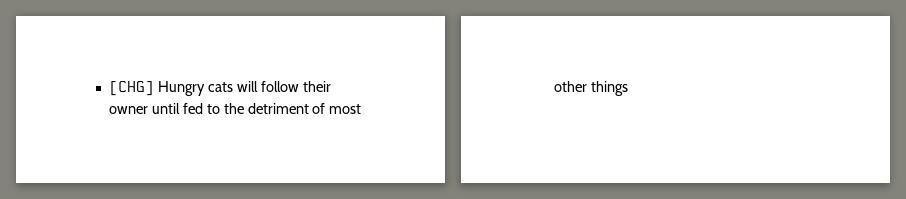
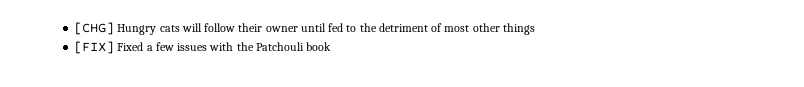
+ [FIX] Fixed a few issues with the Patchouli book

